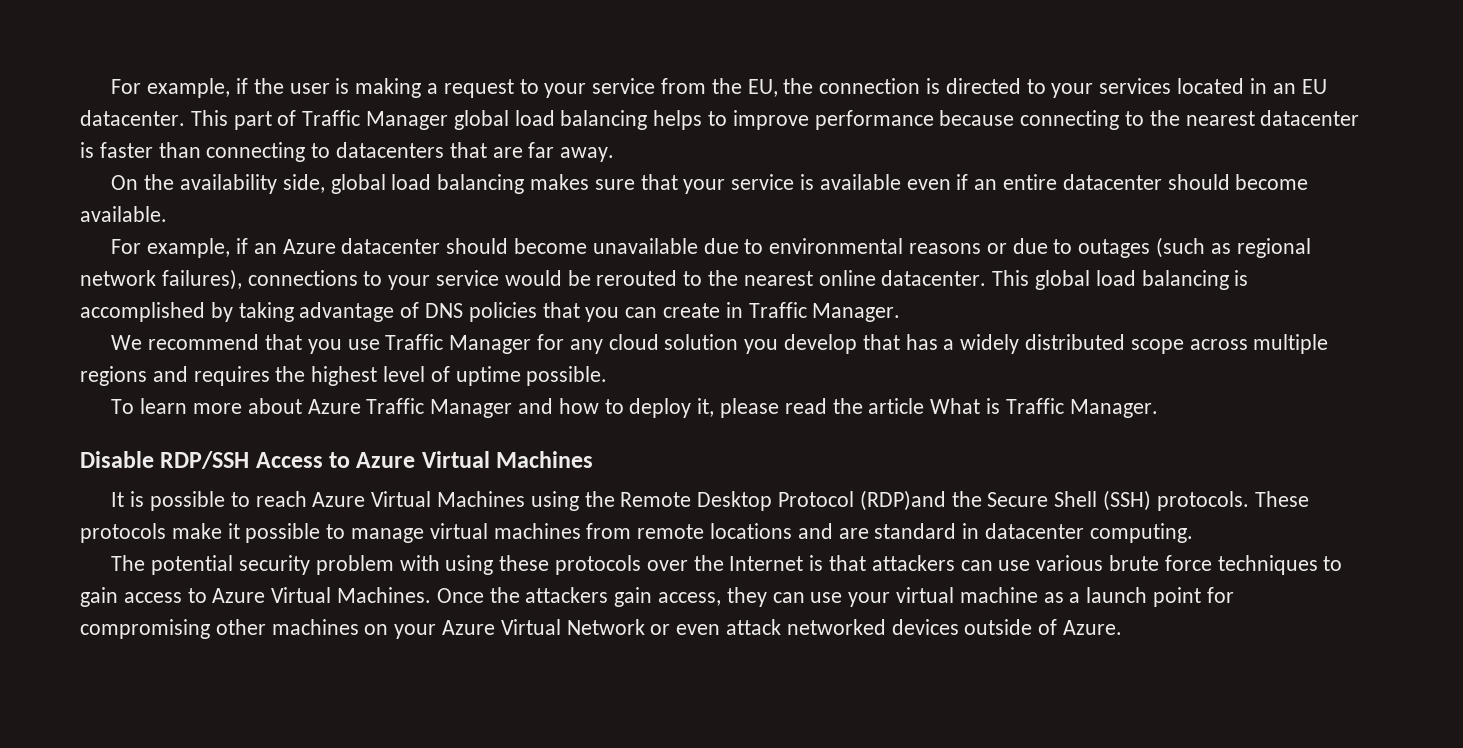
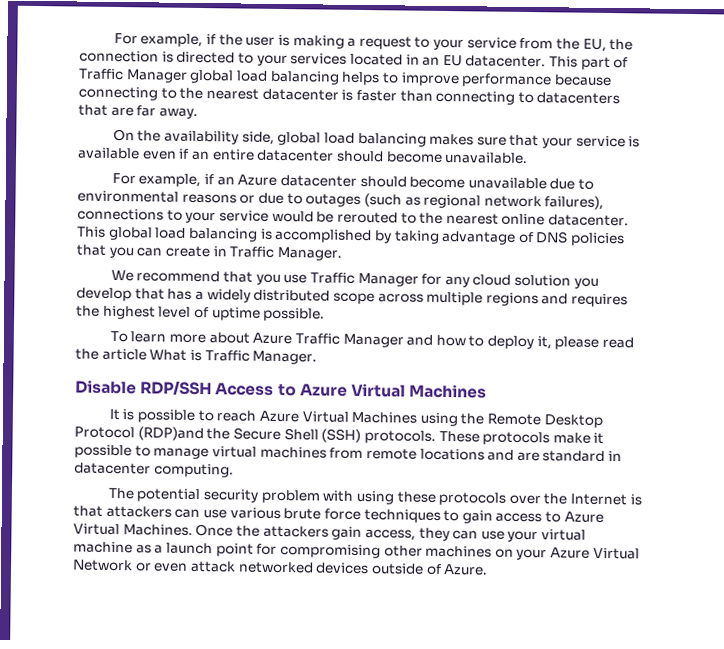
- On the availability side, global load balancing makes sure that your service is available even if an entire datacenter should become available.
+ On the availability side, global load balancing makes sure that your service is available even if an entire datacenter should become unavailable.

